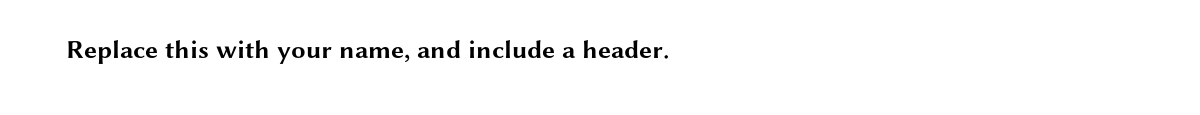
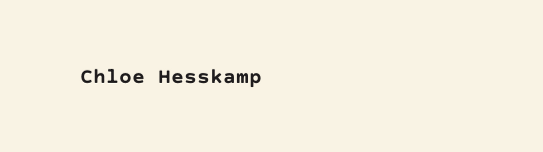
- Replace this with your name, and include a header.
+ Chloe Hesskamp

